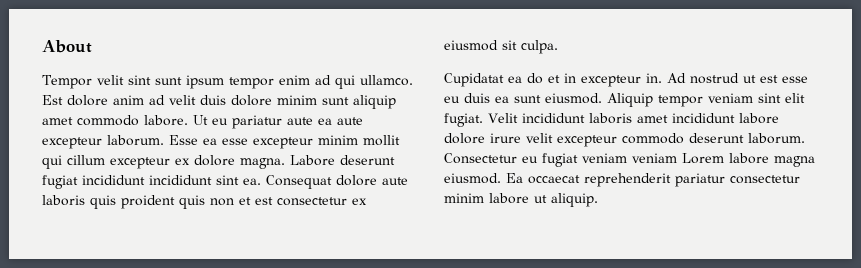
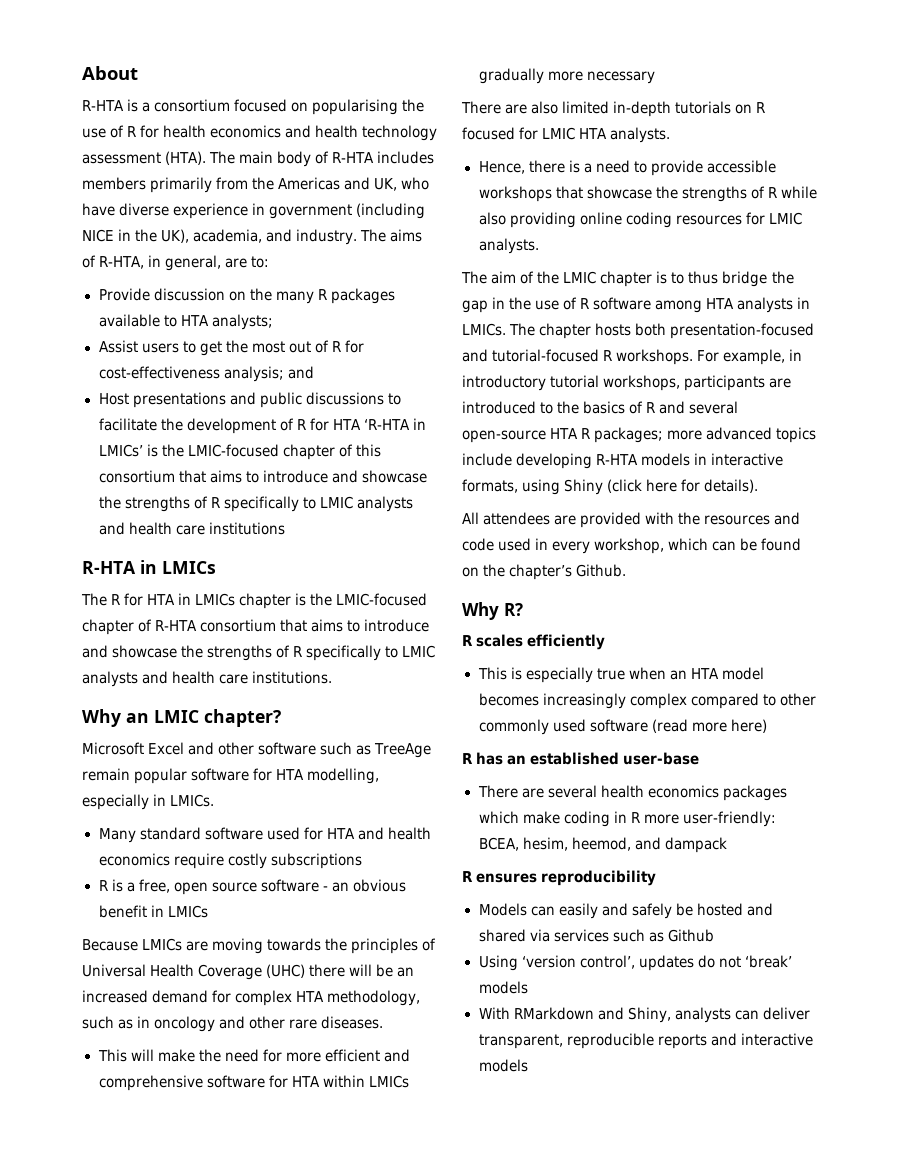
- Tempor velit sint sunt ipsum tempor enim ad qui ullamco. Est dolore anim ad velit duis dolore minim sunt aliquip amet commodo labore. Ut eu pariatur aute ea aute excepteur laborum. Esse ea esse excepteur minim mollit qui cillum excepteur ex dolore magna. Labore deserunt fugiat incididunt incididunt sint ea. Consequat dolore aute laboris quis proident quis non et est consectetur ex eiusmod sit culpa.
- Cupidatat ea do et in excepteur in. Ad nostrud ut est esse eu duis ea sunt eiusmod. Aliquip tempor veniam sint elit fugiat. Velit incididunt laboris amet incididunt labore dolore irure velit excepteur commodo deserunt laborum. Consectetur eu fugiat veniam veniam Lorem labore magna eiusmod. Ea occaecat reprehenderit pariatur consectetur minim labore ut aliquip.
+ R-HTA is a consortium focused on popularising the use of R for health economics and health technology assessment (HTA). The main body of R-HTA includes members primarily from the Americas and UK, who have diverse experience in government (including NICE in the UK), academia, and industry. The aims of R-HTA, in general, are to:
+ Provide discussion on the many R packages available to HTA analysts;
+ Assist users to get the most out of R for cost-effectiveness analysis; and
+ Host presentations and public discussions to facilitate the development of R for HTA ‘R-HTA in LMICs’ is the LMIC-focused chapter of this consortium that aims to introduce and showcase the strengths of R specifically to LMIC analysts and health care institutions
+ R-HTA in LMICs
+ The R for HTA in LMICs chapter is the LMIC-focused chapter of R-HTA consortium that aims to introduce and showcase the strengths of R specifically to LMIC analysts and health care institutions.
+ Why an LMIC chapter?
+ Microsoft Excel and other software such as TreeAge remain popular software for HTA modelling, especially in LMICs.
+ Many standard software used for HTA and health economics require costly subscriptions
+ R is a free, open source software - an obvious benefit in LMICs
+ Because LMICs are moving towards the principles of Universal Health Coverage (UHC) there will be an increased demand for complex HTA methodology, such as in oncology and other rare diseases.
+ This will make the need for more efficient and comprehensive software for HTA within LMICs gradually more necessary
+ There are also limited in-depth tutorials on R focused for LMIC HTA analysts.
+ Hence, there is a need to provide accessible workshops that showcase the strengths of R while also providing online coding resources for LMIC analysts.
+ The aim of the LMIC chapter is to thus bridge the gap in the use of R software among HTA analysts in LMICs. The chapter hosts both presentation-focused and tutorial-focused R workshops. For example, in introductory tutorial workshops, participants are introduced to the basics of R and several open-source HTA R packages; more advanced topics include developing R-HTA models in interactive formats, using Shiny (click here for details).
+ All attendees are provided with the resources and code used in every workshop, which can be found on the chapter’s Github.
+ Why R?
+ R scales efficiently
+ This is especially true when an HTA model becomes increasingly complex compared to other commonly used software (read more here)
+ R has an established user-base
+ There are several health economics packages which make coding in R more user-friendly: BCEA, hesim, heemod, and dampack
+ R ensures reproducibility
+ Models can easily and safely be hosted and shared via services such as Github
+ Using ‘version control’, updates do not ‘break’ models
+ With RMarkdown and Shiny, analysts can deliver transparent, reproducible reports and interactive models

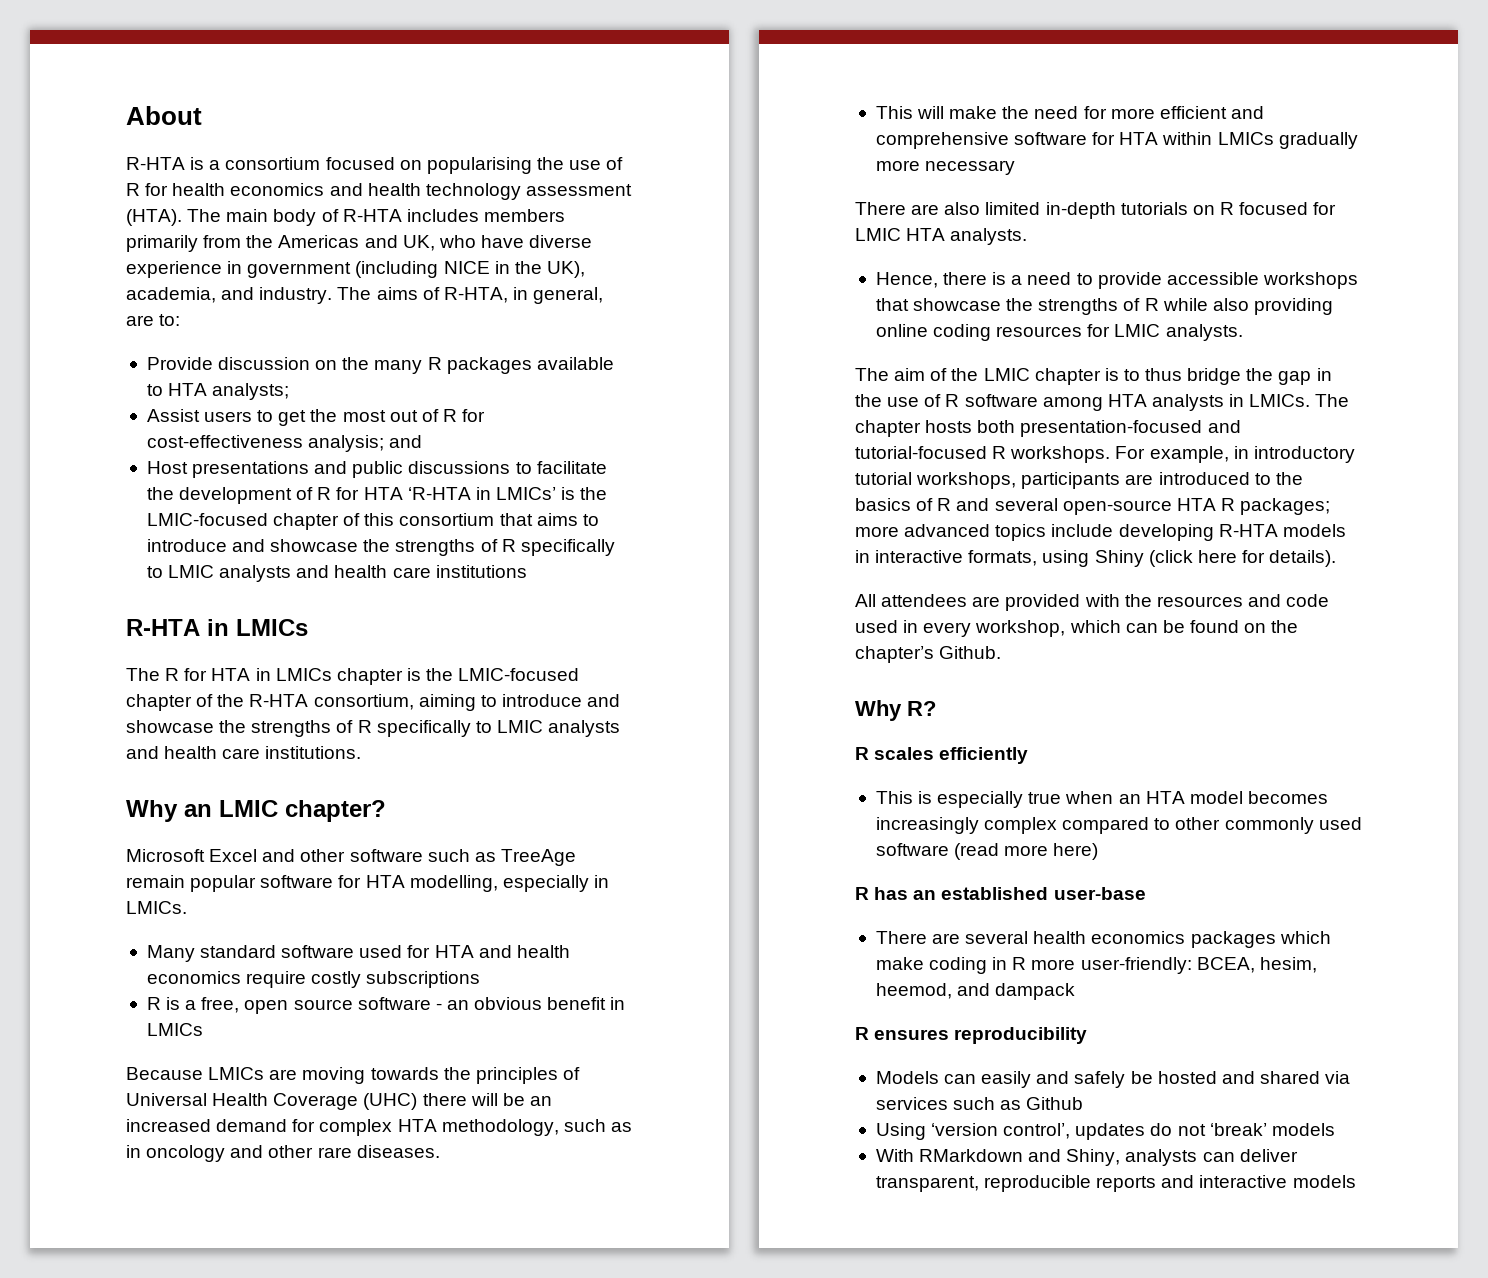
- The R for HTA in LMICs chapter is the LMIC-focused chapter of R-HTA consortium that aims to introduce and showcase the strengths of R specifically to LMIC analysts and health care institutions.
+ The R for HTA in LMICs chapter is the LMIC-focused chapter of the R-HTA consortium, aiming to introduce and showcase the strengths of R specifically to LMIC analysts and health care institutions.

